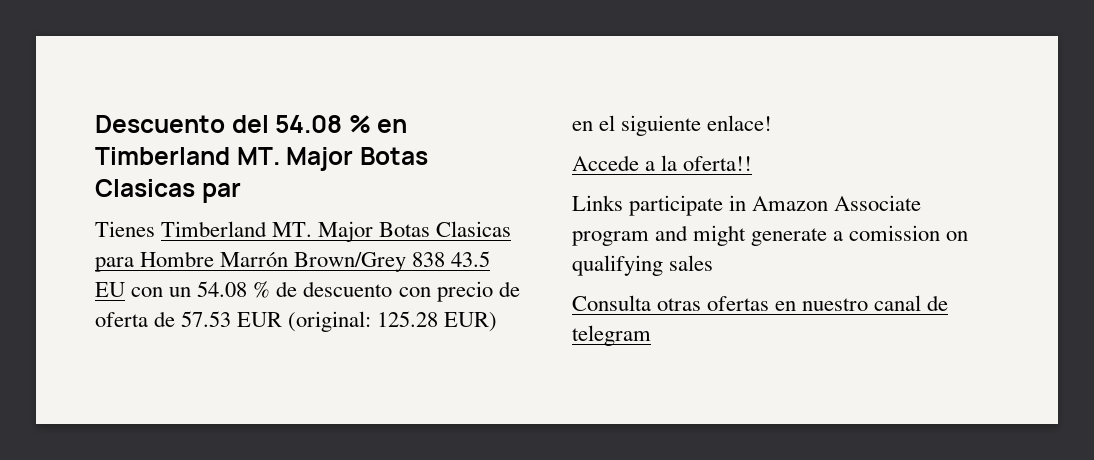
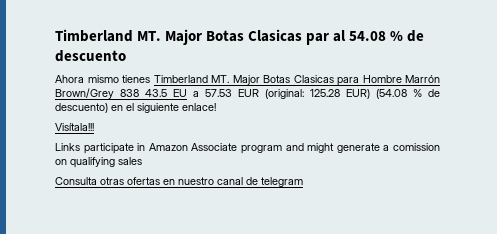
- Descuento del 54.08 % en Timberland MT. Major Botas Clasicas par
- Tienes Timberland MT. Major Botas Clasicas para Hombre Marrón Brown/Grey 838 43.5 EU con un 54.08 % de descuento con precio de oferta de 57.53 EUR (original: 125.28 EUR) en el siguiente enlace!
+ Timberland MT. Major Botas Clasicas par al 54.08 % de descuento
+ Ahora mismo tienes Timberland MT. Major Botas Clasicas para Hombre Marrón Brown/Grey 838 43.5 EU a 57.53 EUR (original: 125.28 EUR) (54.08 % de descuento) en el siguiente enlace!
- Accede a la oferta!!
+ Visítala!!!

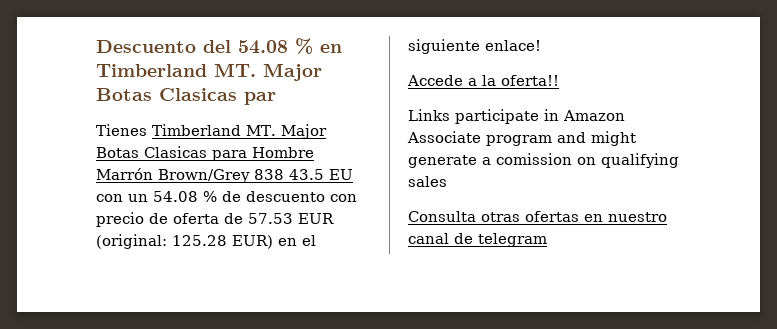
- Timberland MT. Major Botas Clasicas par al 54.08 % de descuento
- Ahora mismo tienes Timberland MT. Major Botas Clasicas para Hombre Marrón Brown/Grey 838 43.5 EU a 57.53 EUR (original: 125.28 EUR) (54.08 % de descuento) en el siguiente enlace!
+ Descuento del 54.08 % en Timberland MT. Major Botas Clasicas par
+ Tienes Timberland MT. Major Botas Clasicas para Hombre Marrón Brown/Grey 838 43.5 EU con un 54.08 % de descuento con precio de oferta de 57.53 EUR (original: 125.28 EUR) en el siguiente enlace!
- Visítala!!!
+ Accede a la oferta!!

